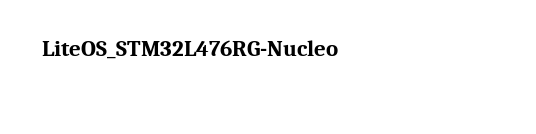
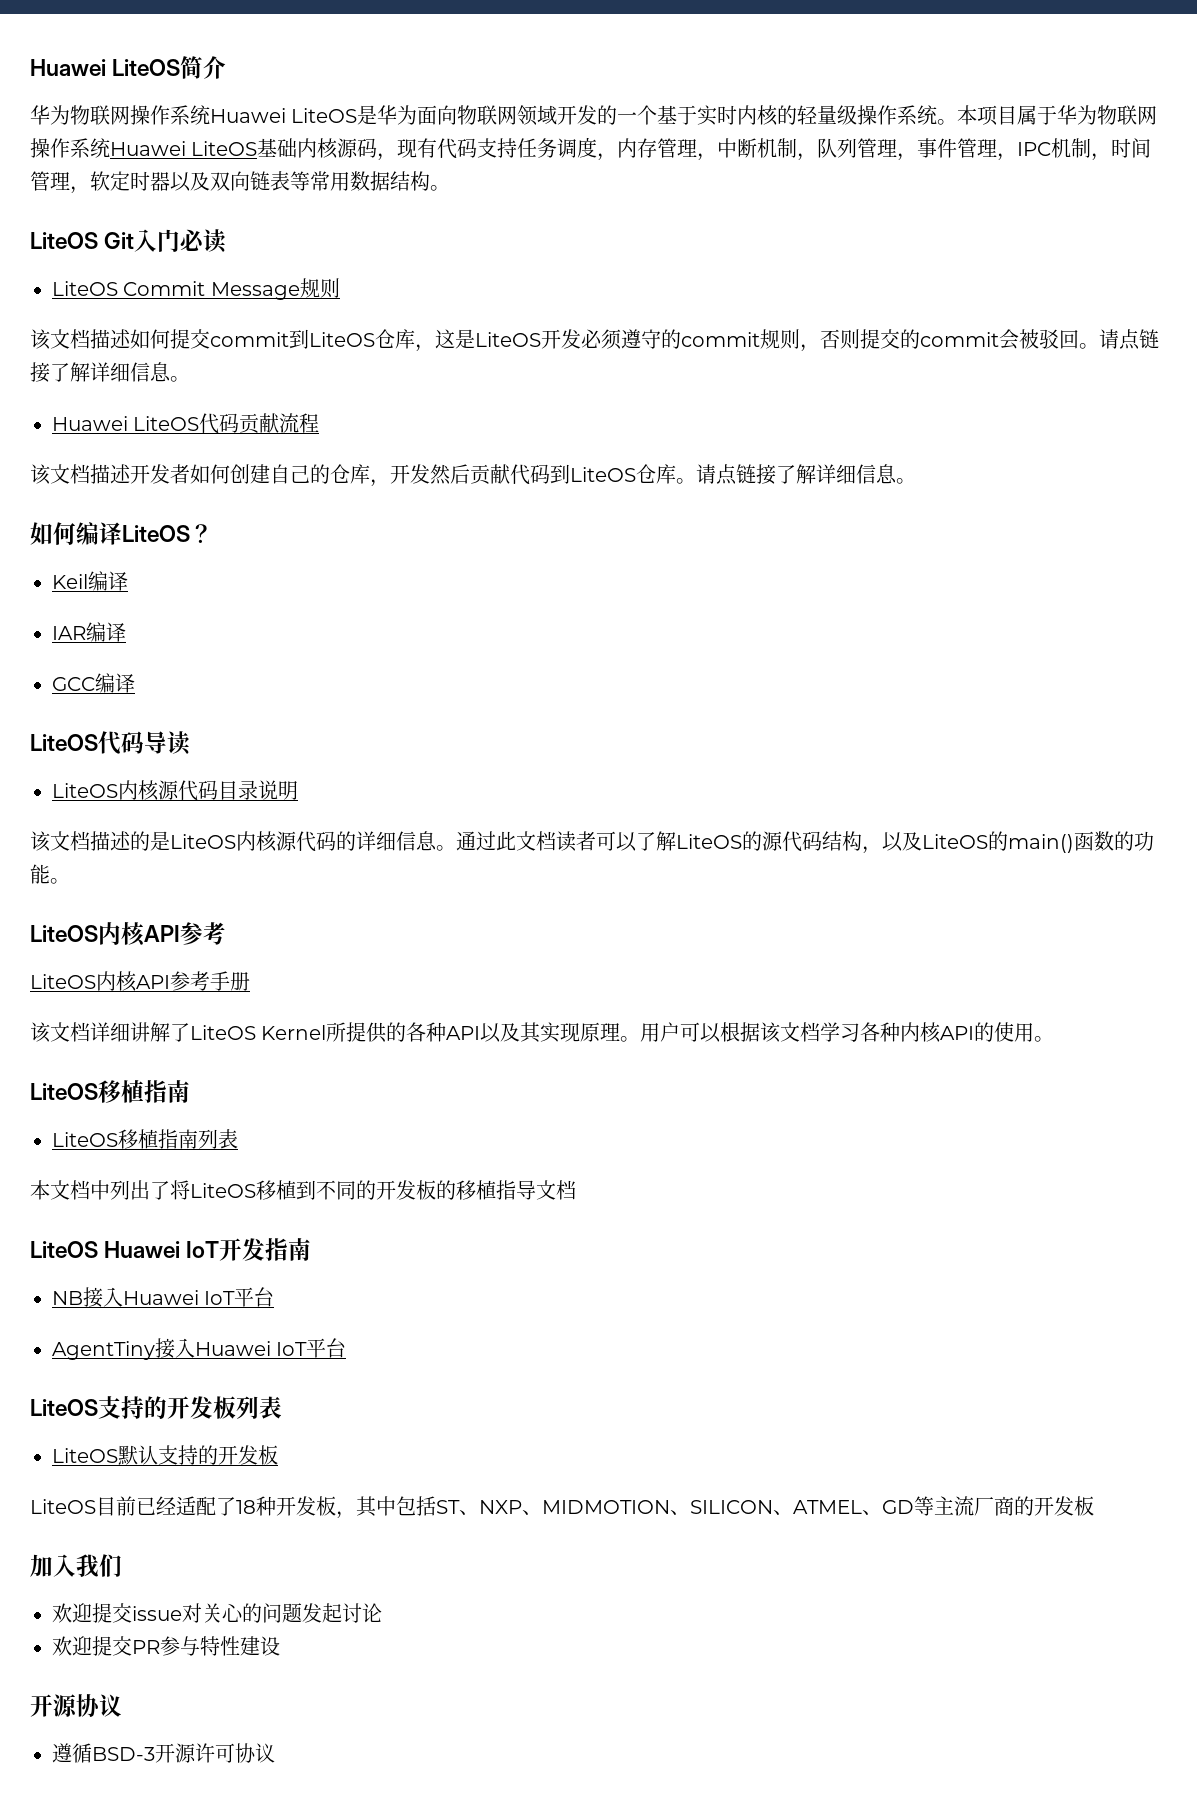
- LiteOS_STM32L476RG-Nucleo
+ Huawei LiteOS简介
+ 华为物联网操作系统Huawei LiteOS是华为面向物联网领域开发的一个基于实时内核的轻量级操作系统。本项目属于华为物联网操作系统Huawei LiteOS基础内核源码，现有代码支持任务调度，内存管理，中断机制，队列管理，事件管理，IPC机制，时间管理，软定时器以及双向链表等常用数据结构。
+ LiteOS Git入门必读
+ LiteOS Commit Message规则
+ 该文档描述如何提交commit到LiteOS仓库，这是LiteOS开发必须遵守的commit规则，否则提交的commit会被驳回。请点链接了解详细信息。
+ Huawei LiteOS代码贡献流程
+ 该文档描述开发者如何创建自己的仓库，开发然后贡献代码到LiteOS仓库。请点链接了解详细信息。
+ 如何编译LiteOS？
+ Keil编译
+ IAR编译
+ GCC编译
+ LiteOS代码导读
+ LiteOS内核源代码目录说明
+ 该文档描述的是LiteOS内核源代码的详细信息。通过此文档读者可以了解LiteOS的源代码结构，以及LiteOS的main()函数的功能。
+ LiteOS内核API参考
+ LiteOS内核API参考手册
+ 该文档详细讲解了LiteOS Kernel所提供的各种API以及其实现原理。用户可以根据该文档学习各种内核API的使用。
+ LiteOS移植指南
+ LiteOS移植指南列表
+ 本文档中列出了将LiteOS移植到不同的开发板的移植指导文档
+ LiteOS Huawei IoT开发指南
+ NB接入Huawei IoT平台
+ AgentTiny接入Huawei IoT平台
+ LiteOS支持的开发板列表
+ LiteOS默认支持的开发板
+ LiteOS目前已经适配了18种开发板，其中包括ST、NXP、MIDMOTION、SILICON、ATMEL、GD等主流厂商的开发板
+ 加入我们
+ 欢迎提交issue对关心的问题发起讨论
+ 欢迎提交PR参与特性建设
+ 开源协议
+ 遵循BSD-3开源许可协议

